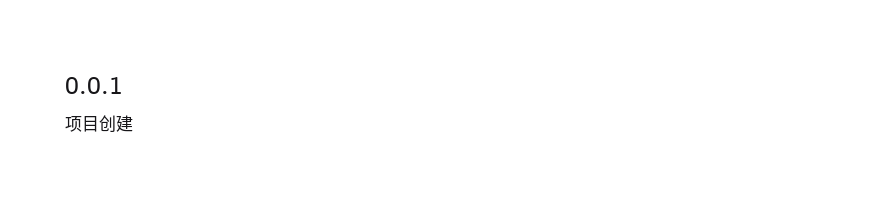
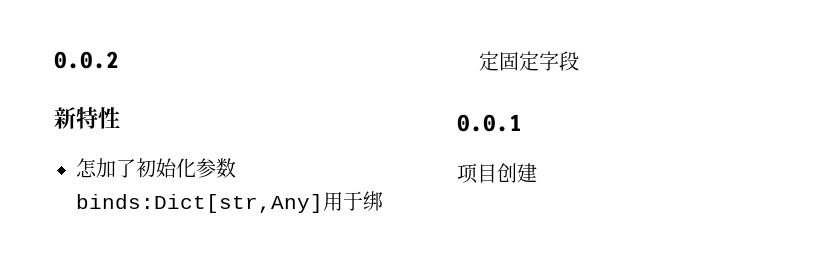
+ 0.0.2
+ 新特性
+ 怎加了初始化参数binds:Dict[str,Any]用于绑定固定字段

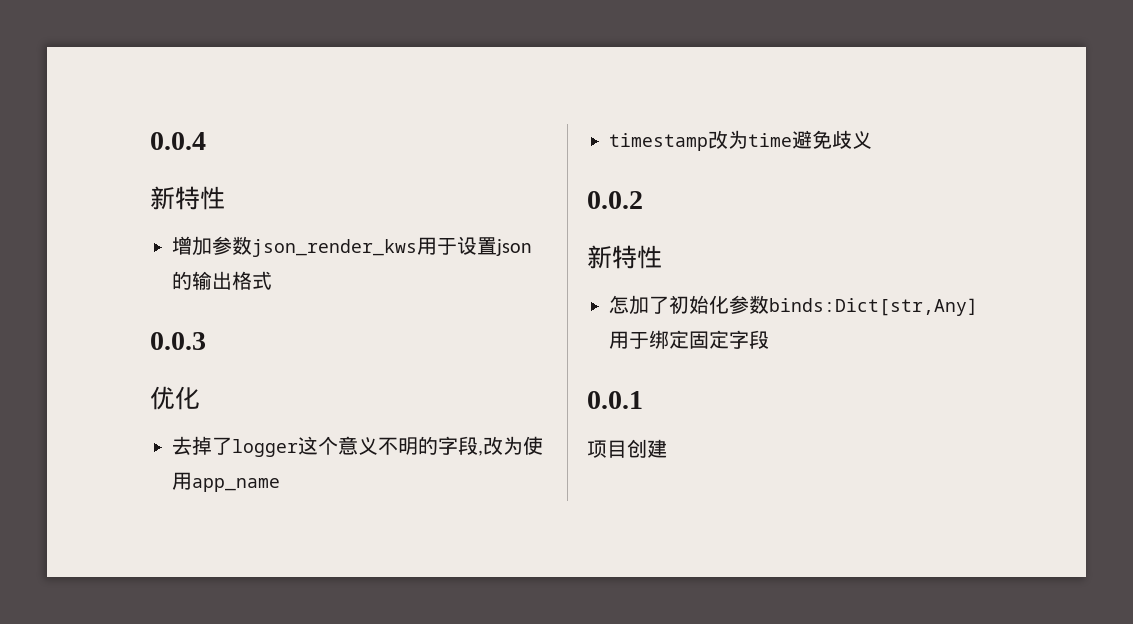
+ 0.0.4
+ 新特性
+ 增加参数json_render_kws用于设置json的输出格式
+ 0.0.3
+ 优化
+ 去掉了logger这个意义不明的字段,改为使用app_name
+ timestamp改为time避免歧义

